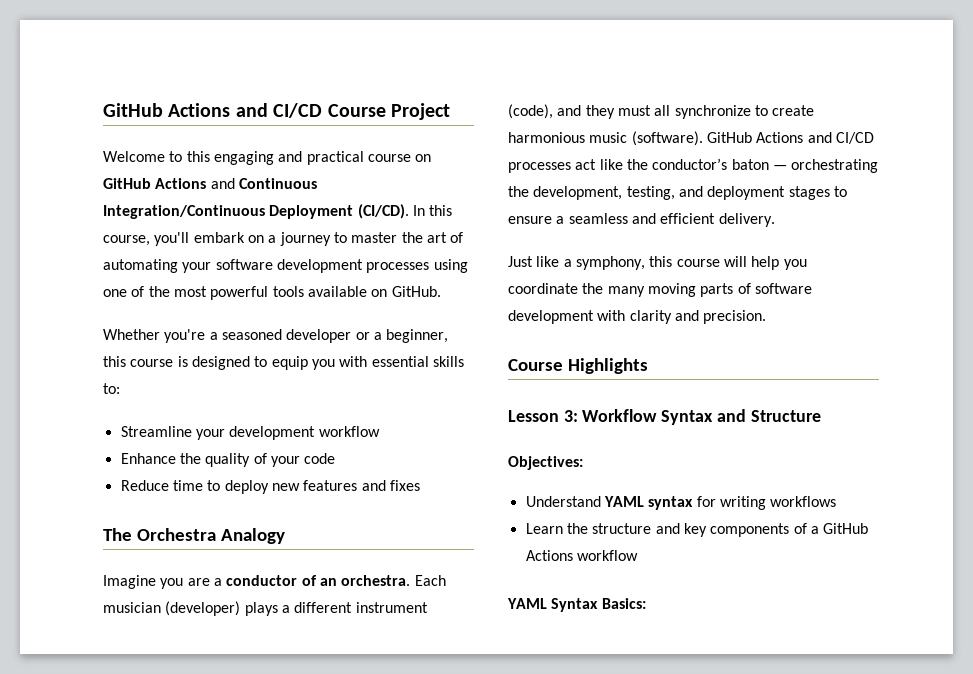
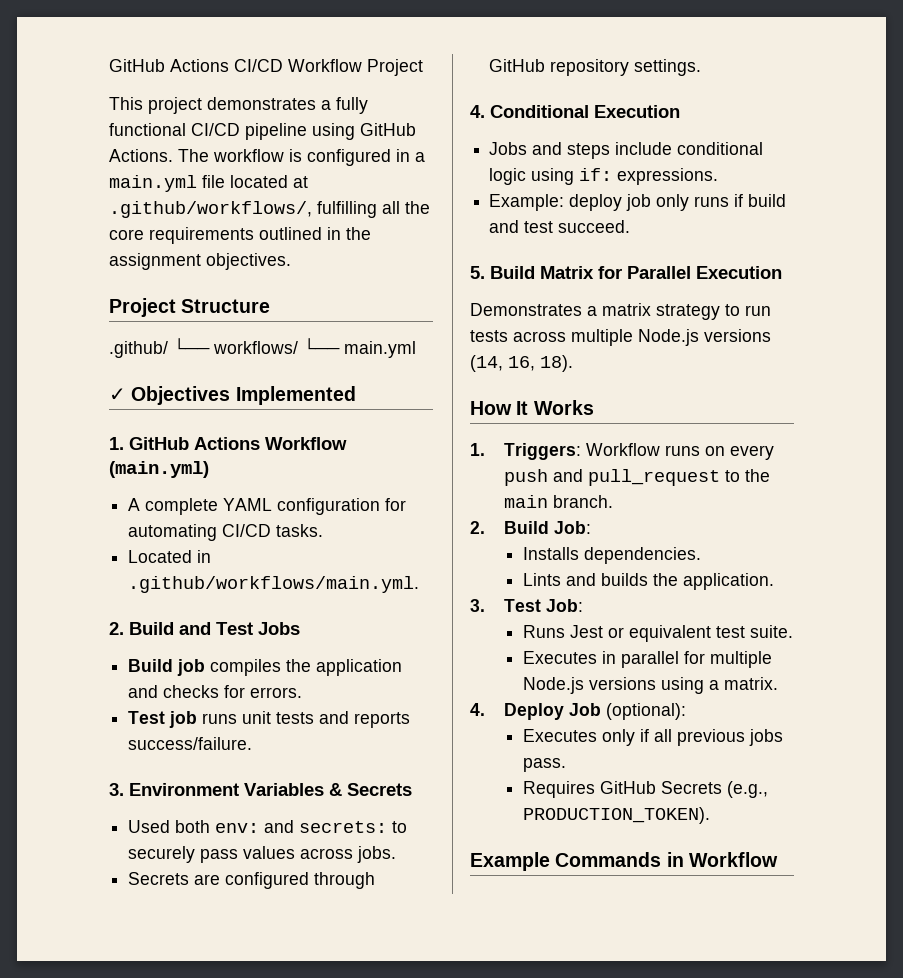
- GitHub Actions and CI/CD Course Project
- Welcome to this engaging and practical course on GitHub Actions and Continuous Integration/Continuous Deployment (CI/CD). In this course, you'll embark on a journey to master the art of automating your software development processes using one of the most powerful tools available on GitHub.
- Whether you're a seasoned developer or a beginner, this course is designed to equip you with essential skills to:
- Streamline your development workflow
- Enhance the quality of your code
- Reduce time to deploy new features and fixes
- The Orchestra Analogy
- Imagine you are a conductor of an orchestra. Each musician (developer) plays a different instrument (code), and they must all synchronize to create harmonious music (software). GitHub Actions and CI/CD processes act like the conductor’s baton — orchestrating the development, testing, and deployment stages to ensure a seamless and efficient delivery.
- Just like a symphony, this course will help you coordinate the many moving parts of software development with clarity and precision.
- Course Highlights
- Lesson 3: Workflow Syntax and Structure
- Objectives:
- Understand YAML syntax for writing workflows
- Learn the structure and key components of a GitHub Actions workflow
- YAML Syntax Basics:
+ GitHub Actions CI/CD Workflow Project
+ This project demonstrates a fully functional CI/CD pipeline using GitHub Actions. The workflow is configured in a main.yml file located at .github/workflows/, fulfilling all the core requirements outlined in the assignment objectives.
+ Project Structure
+ .github/ └── workflows/ └── main.yml
+ ✓ Objectives Implemented
+ 1. GitHub Actions Workflow (main.yml)
+ A complete YAML configuration for automating CI/CD tasks.
+ Located in .github/workflows/main.yml.
+ 2. Build and Test Jobs
+ Build job compiles the application and checks for errors.
+ Test job runs unit tests and reports success/failure.
+ 3. Environment Variables & Secrets
+ Used both env: and secrets: to securely pass values across jobs.
+ Secrets are configured through GitHub repository settings.
+ 4. Conditional Execution
+ Jobs and steps include conditional logic using if: expressions.
+ Example: deploy job only runs if build and test succeed.
+ 5. Build Matrix for Parallel Execution
+ Demonstrates a matrix strategy to run tests across multiple Node.js versions (14, 16, 18).
+ How It Works
+ 1. Triggers: Workflow runs on every push and pull_request to the main branch.
+ 2. Build Job:
+ Installs dependencies.
+ Lints and builds the application.
+ 3. Test Job:
+ Runs Jest or equivalent test suite.
+ Executes in parallel for multiple Node.js versions using a matrix.
+ 4. Deploy Job (optional):
+ Executes only if all previous jobs pass.
+ Requires GitHub Secrets (e.g., PRODUCTION_TOKEN).
+ Example Commands in Workflow

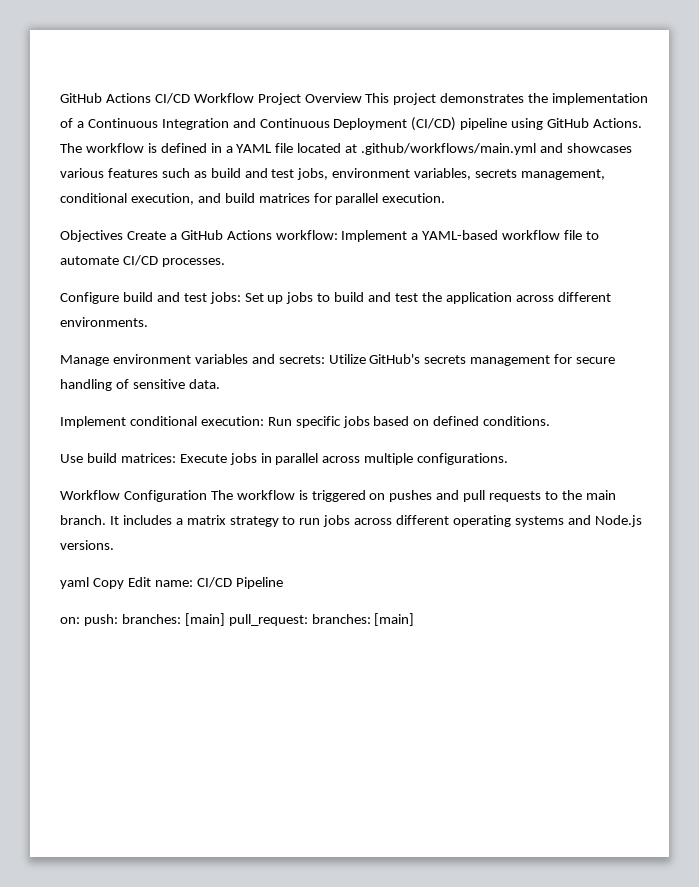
- GitHub Actions CI/CD Workflow Project
- This project demonstrates a fully functional CI/CD pipeline using GitHub Actions.
+ GitHub Actions CI/CD Workflow Project Overview This project demonstrates the implementation of a Continuous Integration and Continuous Deployment (CI/CD) pipeline using GitHub Actions.
- The workflow is configured in a main.yml file located at .github/workflows/, fulfilling all the core requirements outlined in the assignment objectives.
- Project Structure
- .github/ └── workflows/ └── main.yml
- ✓ Objectives Implemented
- 1. GitHub Actions Workflow (main.yml)
- A complete YAML configuration for automating CI/CD tasks.
- Located in .github/workflows/main.yml.
- 2. Build and Test Jobs
- Build job compiles the application and checks for errors.
- Test job runs unit tests and reports success/failure.
- 3. Environment Variables & Secrets
- Used both env: and secrets: to securely pass values across jobs.
- Secrets are configured through GitHub repository settings.
- 4. Conditional Execution
- Jobs and steps include conditional logic using if: expressions.
- Example: deploy job only runs if build and test succeed.
- 5. Build Matrix for Parallel Execution
- Demonstrates a matrix strategy to run tests across multiple Node.js versions (14, 16, 18).
- How It Works
- 1. Triggers: Workflow runs on every push and pull_request to the main branch.
- 2. Build Job:
- Installs dependencies.
- Lints and builds the application.
- 3. Test Job:
- Runs Jest or equivalent test suite.
- Executes in parallel for multiple Node.js versions using a matrix.
- 4. Deploy Job (optional):
- Executes only if all previous jobs pass.
- Requires GitHub Secrets (e.g., PRODUCTION_TOKEN).
- Example Commands in Workflow
+ The workflow is defined in a YAML file located at .github/workflows/main.yml and showcases various features such as build and test jobs, environment variables, secrets management, conditional execution, and build matrices for parallel execution.
+ Objectives Create a GitHub Actions workflow: Implement a YAML-based workflow file to automate CI/CD processes.
+ Configure build and test jobs: Set up jobs to build and test the application across different environments.
+ Manage environment variables and secrets: Utilize GitHub's secrets management for secure handling of sensitive data.
+ Implement conditional execution: Run specific jobs based on defined conditions.
+ Use build matrices: Execute jobs in parallel across multiple configurations.
+ Workflow Configuration The workflow is triggered on pushes and pull requests to the main branch. It includes a matrix strategy to run jobs across different operating systems and Node.js versions.
+ yaml Copy Edit name: CI/CD Pipeline
+ on: push: branches: [main] pull_request: branches: [main]

